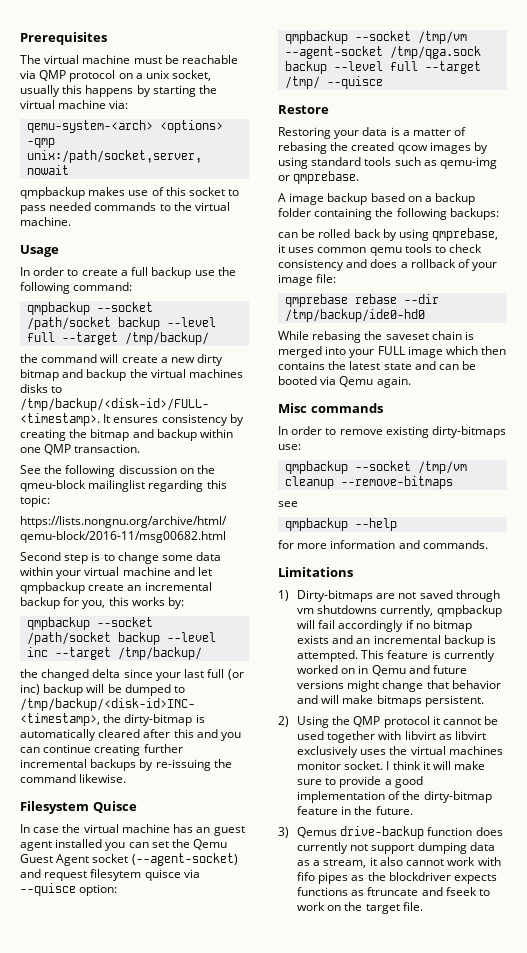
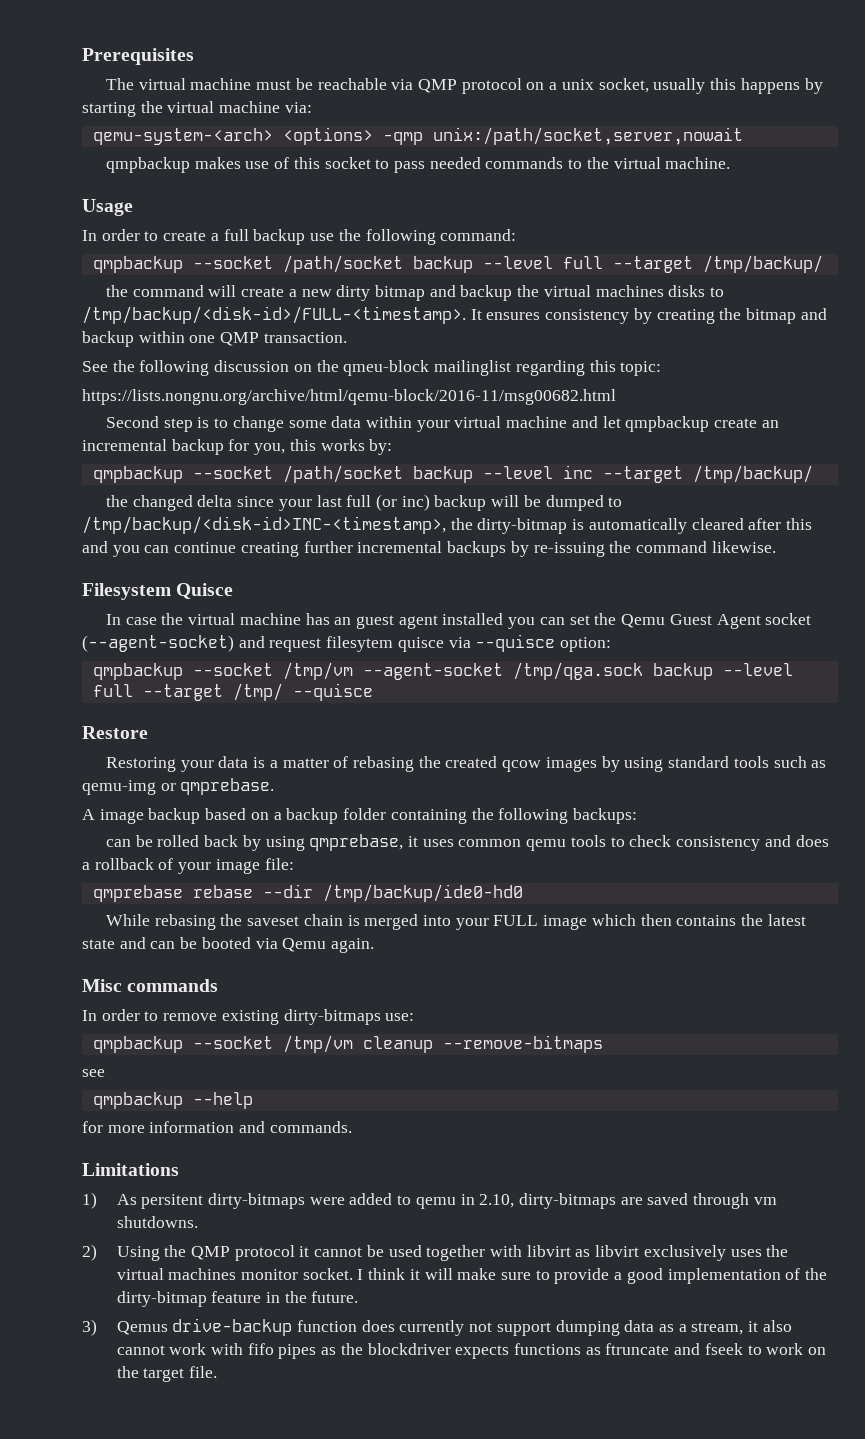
- 1) Dirty-bitmaps are not saved through vm shutdowns currently, qmpbackup will fail accordingly if no bitmap exists and an incremental backup is attempted. This feature is currently worked on in Qemu and future versions might change that behavior and will make bitmaps persistent.
+ 1) As persitent dirty-bitmaps were added to qemu in 2.10, dirty-bitmaps are saved through vm shutdowns.

